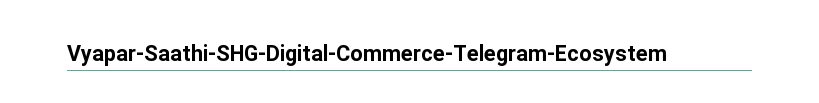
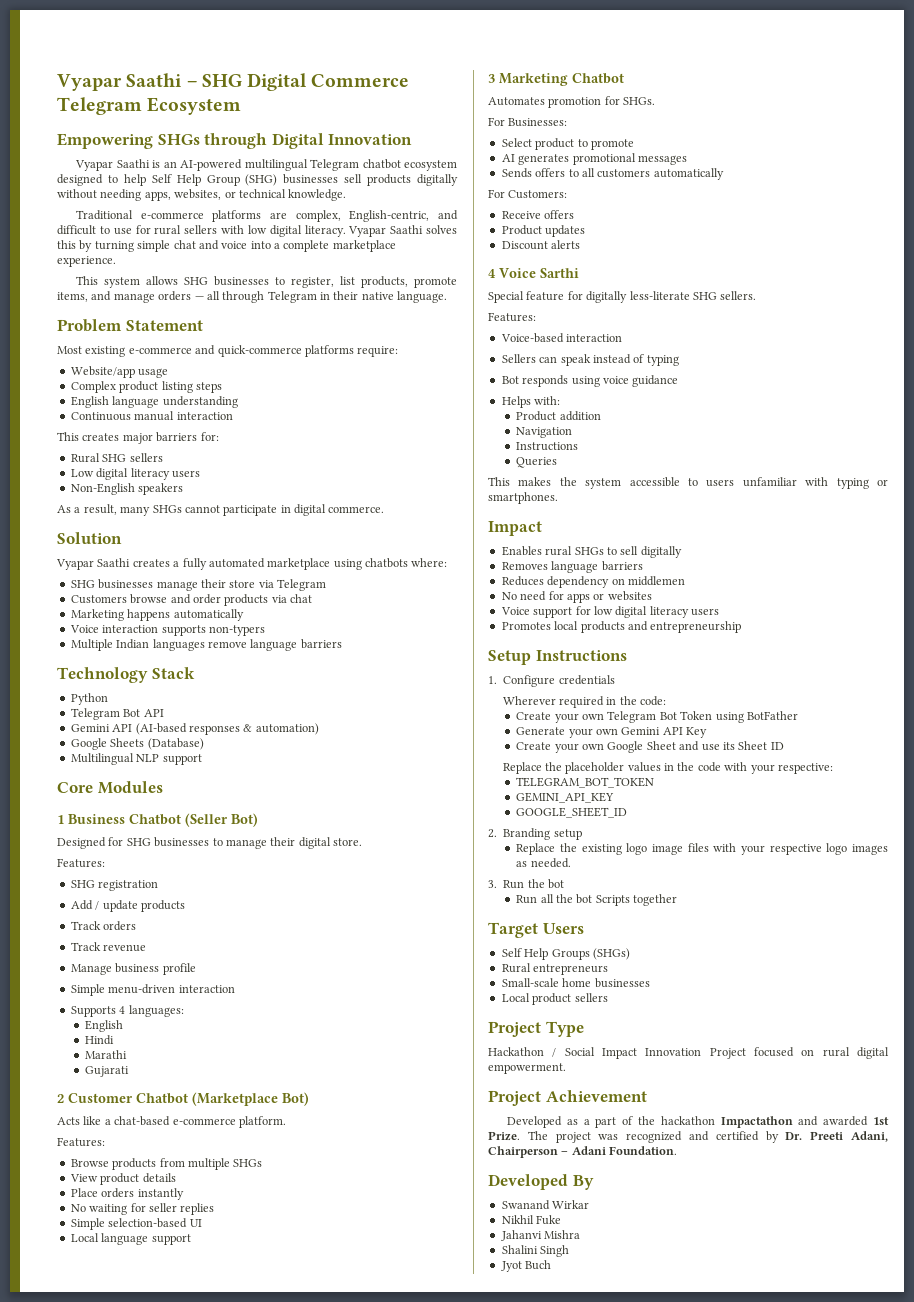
- Vyapar-Saathi-SHG-Digital-Commerce-Telegram-Ecosystem
+ Vyapar Saathi – SHG Digital Commerce Telegram Ecosystem
+ Empowering SHGs through Digital Innovation
+ Vyapar Saathi is an AI-powered multilingual Telegram chatbot ecosystem designed to help Self Help Group (SHG) businesses sell products digitally without needing apps, websites, or technical knowledge.
+ Traditional e-commerce platforms are complex, English-centric, and difficult to use for rural sellers with low digital literacy. Vyapar Saathi solves this by turning simple chat and voice into a complete marketplace experience.
+ This system allows SHG businesses to register, list products, promote items, and manage orders — all through Telegram in their native language.
+ Problem Statement
+ Most existing e-commerce and quick-commerce platforms require:
+ Website/app usage
+ Complex product listing steps
+ English language understanding
+ Continuous manual interaction
+ This creates major barriers for:
+ Rural SHG sellers
+ Low digital literacy users
+ Non-English speakers
+ As a result, many SHGs cannot participate in digital commerce.
+ Solution
+ Vyapar Saathi creates a fully automated marketplace using chatbots where:
+ SHG businesses manage their store via Telegram
+ Customers browse and order products via chat
+ Marketing happens automatically
+ Voice interaction supports non-typers
+ Multiple Indian languages remove language barriers
+ Technology Stack
+ Python
+ Telegram Bot API
+ Gemini API (AI-based responses & automation)
+ Google Sheets (Database)
+ Multilingual NLP support
+ Core Modules
+ 1 Business Chatbot (Seller Bot)
+ Designed for SHG businesses to manage their digital store.
+ Features:
+ SHG registration
+ Add / update products
+ Track orders
+ Track revenue
+ Manage business profile
+ Simple menu-driven interaction
+ Supports 4 languages:
+ English
+ Hindi
+ Marathi
+ Gujarati
+ 2 Customer Chatbot (Marketplace Bot)
+ Acts like a chat-based e-commerce platform.
+ Features:
+ Browse products from multiple SHGs
+ View product details
+ Place orders instantly
+ No waiting for seller replies
+ Simple selection-based UI
+ Local language support
+ 3 Marketing Chatbot
+ Automates promotion for SHGs.
+ For Businesses:
+ Select product to promote
+ AI generates promotional messages
+ Sends offers to all customers automatically
+ For Customers:
+ Receive offers
+ Product updates
+ Discount alerts
+ 4 Voice Sarthi
+ Special feature for digitally less-literate SHG sellers.
+ Features:
+ Voice-based interaction
+ Sellers can speak instead of typing
+ Bot responds using voice guidance
+ Helps with:
+ Product addition
+ Navigation
+ Instructions
+ Queries
+ This makes the system accessible to users unfamiliar with typing or smartphones.
+ Impact
+ Enables rural SHGs to sell digitally
+ Removes language barriers
+ Reduces dependency on middlemen
+ No need for apps or websites
+ Voice support for low digital literacy users
+ Promotes local products and entrepreneurship
+ Setup Instructions
+ 1. Configure credentials
+ Wherever required in the code:
+ Create your own Telegram Bot Token using BotFather
+ Generate your own Gemini API Key
+ Create your own Google Sheet and use its Sheet ID
+ Replace the placeholder values in the code with your respective:
+ TELEGRAM_BOT_TOKEN
+ GEMINI_API_KEY
+ GOOGLE_SHEET_ID
+ 2. Branding setup
+ Replace the existing logo image files with your respective logo images as needed.
+ 3. Run the bot
+ Run all the bot Scripts together
+ Target Users
+ Self Help Groups (SHGs)
+ Rural entrepreneurs
+ Small-scale home businesses
+ Local product sellers
+ Project Type
+ Hackathon / Social Impact Innovation Project focused on rural digital empowerment.
+ Project Achievement
+ Developed as a part of the hackathon Impactathon and awarded 1st Prize. The project was recognized and certified by Dr. Preeti Adani, Chairperson – Adani Foundation.
+ Developed By
+ Swanand Wirkar
+ Nikhil Fuke
+ Jahanvi Mishra
+ Shalini Singh
+ Jyot Buch

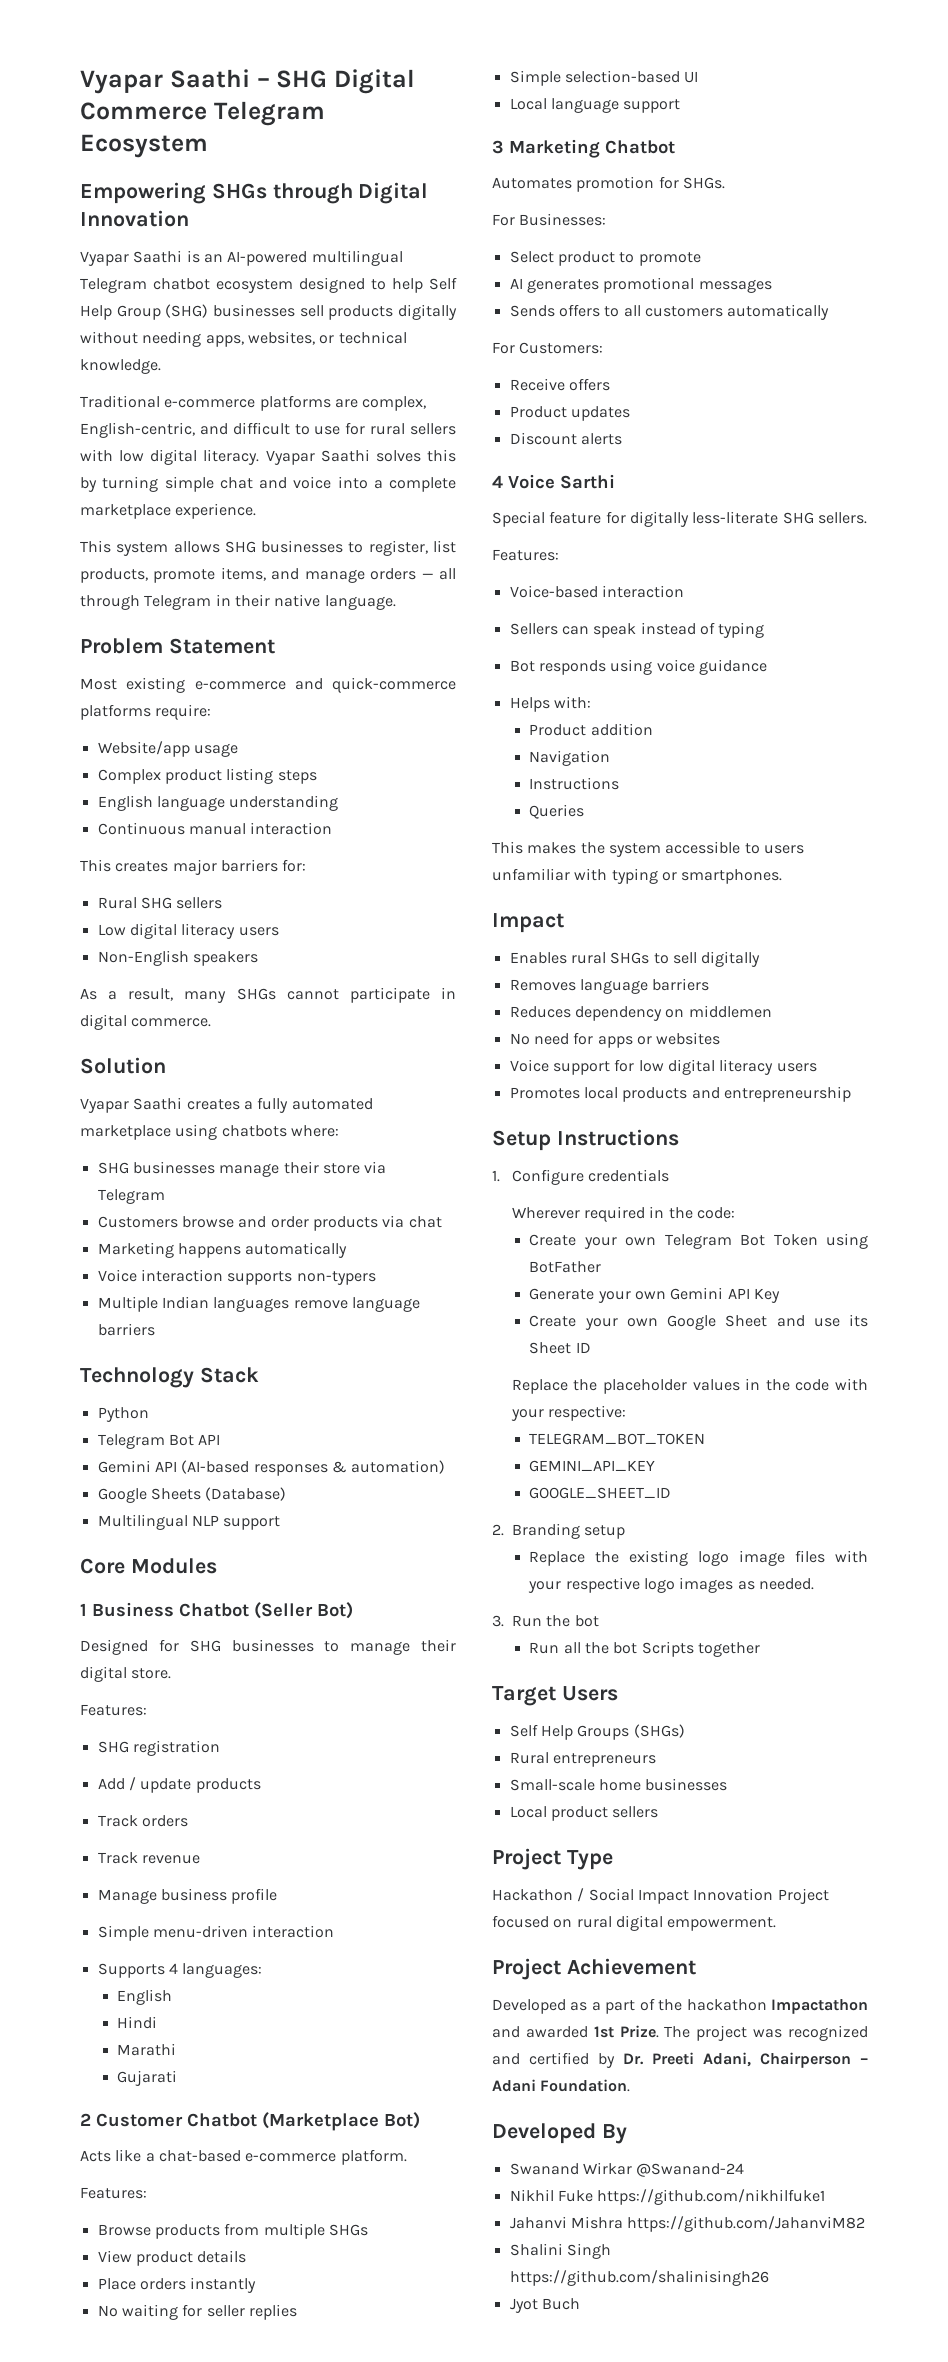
- Swanand Wirkar
+ Swanand Wirkar @Swanand-24
- Nikhil Fuke
+ Nikhil Fuke https://github.com/nikhilfuke1
- Jahanvi Mishra
+ Jahanvi Mishra https://github.com/JahanviM82
- Shalini Singh
+ Shalini Singh https://github.com/shalinisingh26

